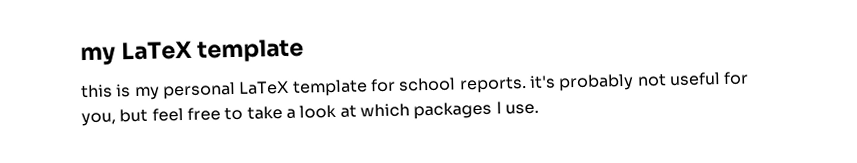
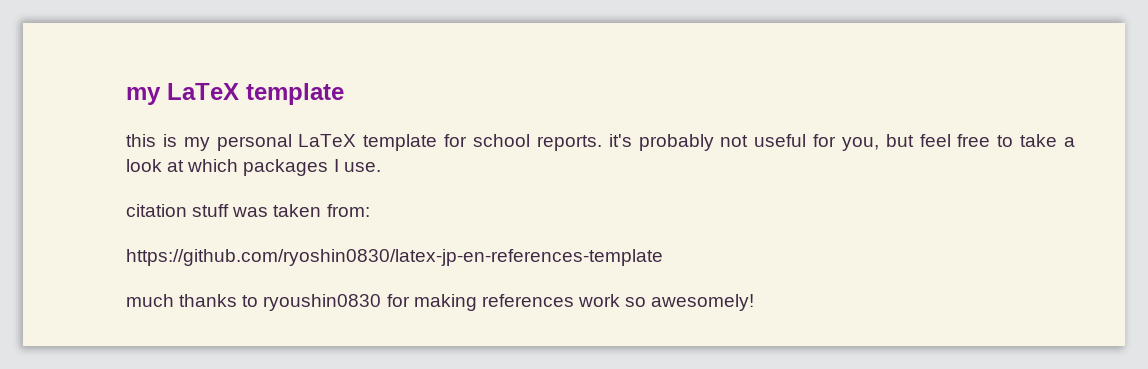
+ citation stuff was taken from:
+ https://github.com/ryoshin0830/latex-jp-en-references-template
+ much thanks to ryoushin0830 for making references work so awesomely!

